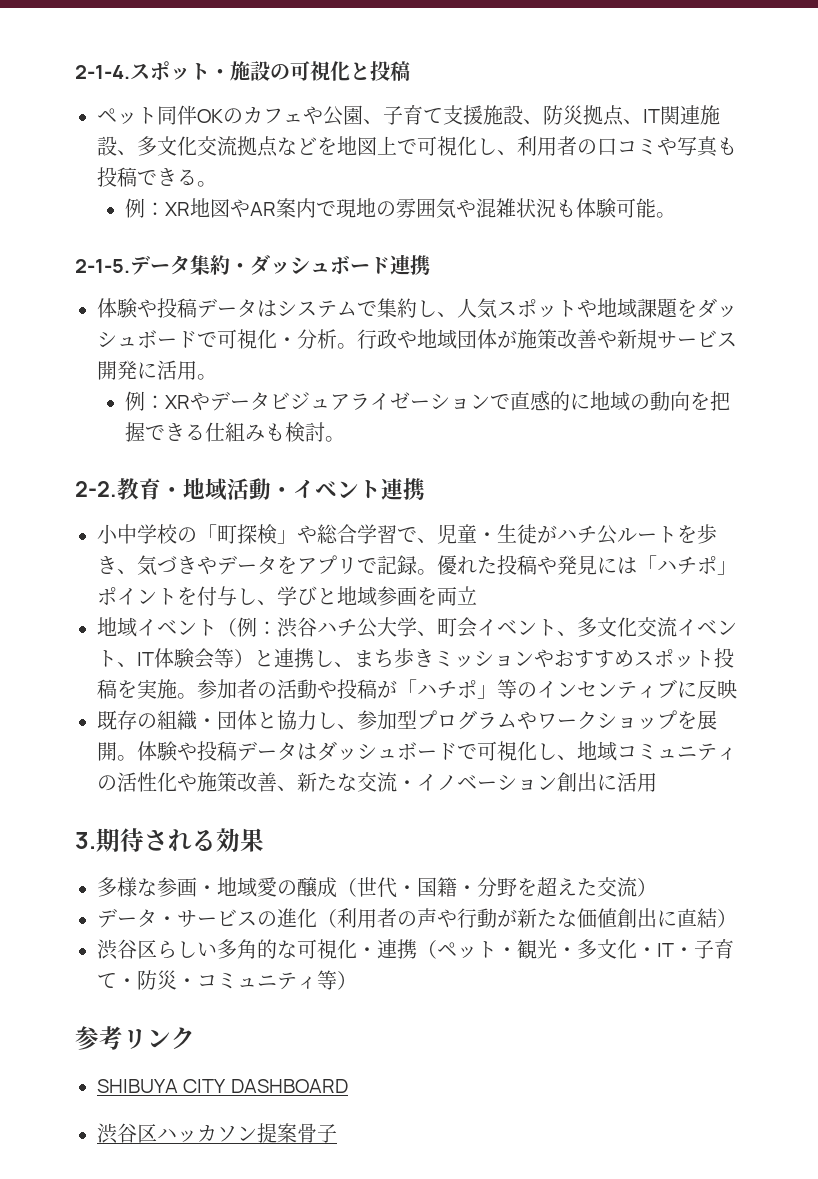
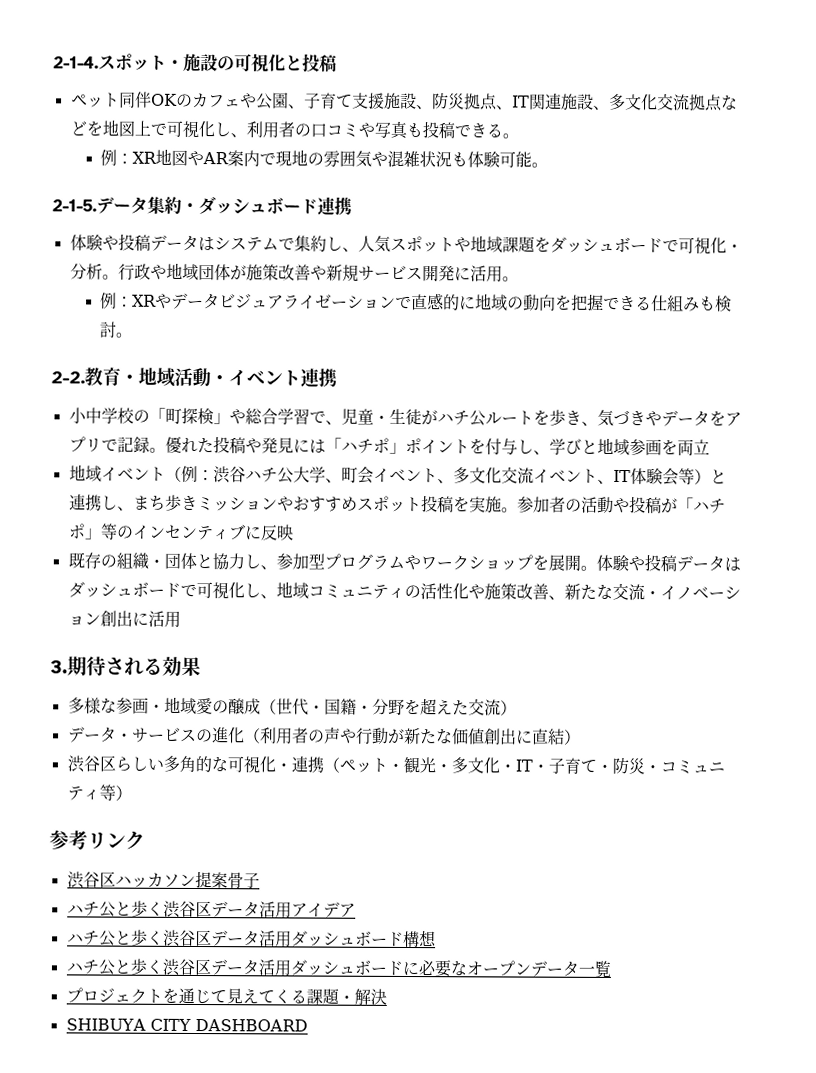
- SHIBUYA CITY DASHBOARD
+ ハチ公と歩く渋谷区データ活用アイデア
+ ハチ公と歩く渋谷区データ活用ダッシュボード構想
+ ハチ公と歩く渋谷区データ活用ダッシュボードに必要なオープンデータ一覧
+ プロジェクトを通じて見えてくる課題・解決
+ SHIBUYA CITY DASHBOARD

